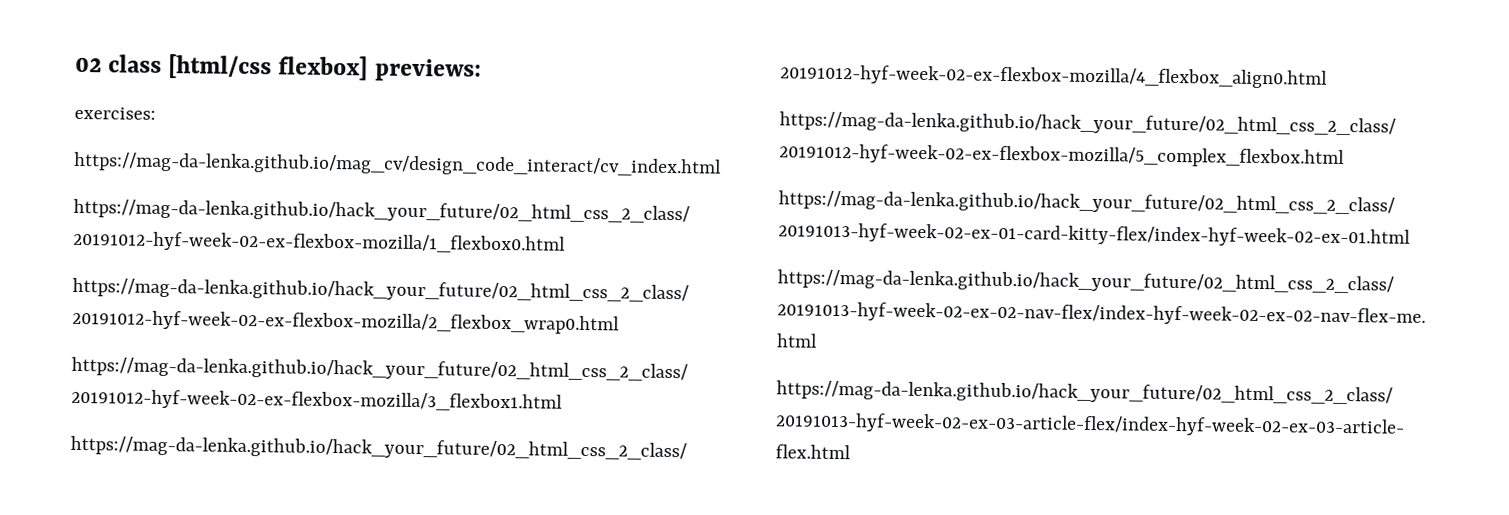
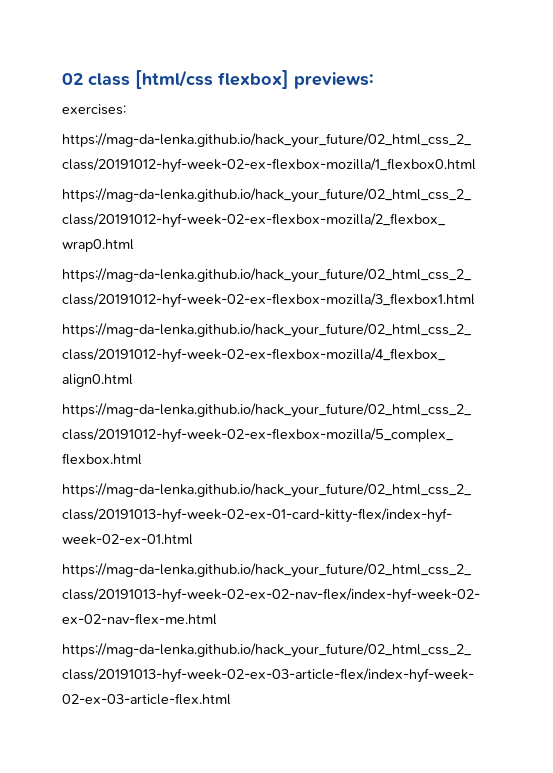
- https://mag-da-lenka.github.io/mag_cv/design_code_interact/cv_index.html

